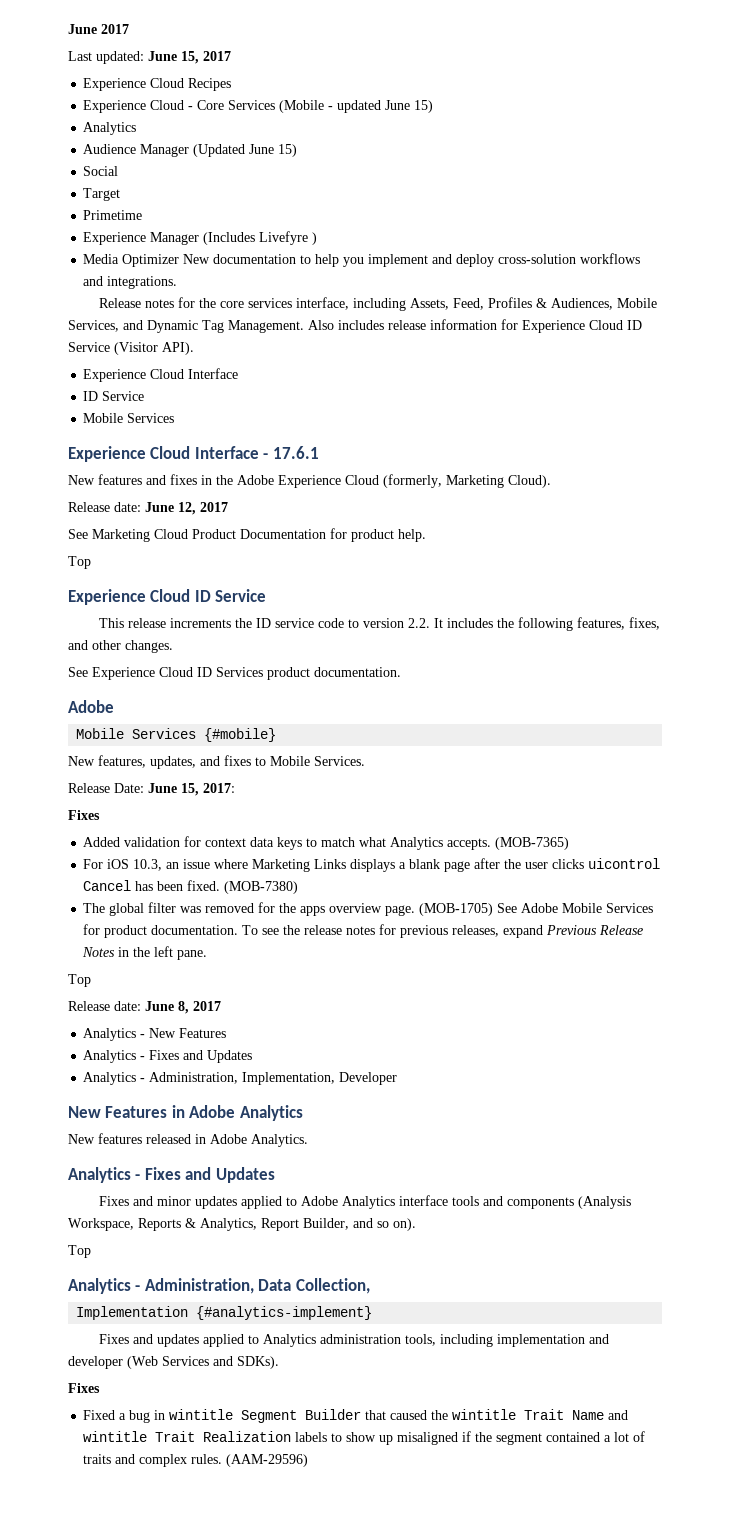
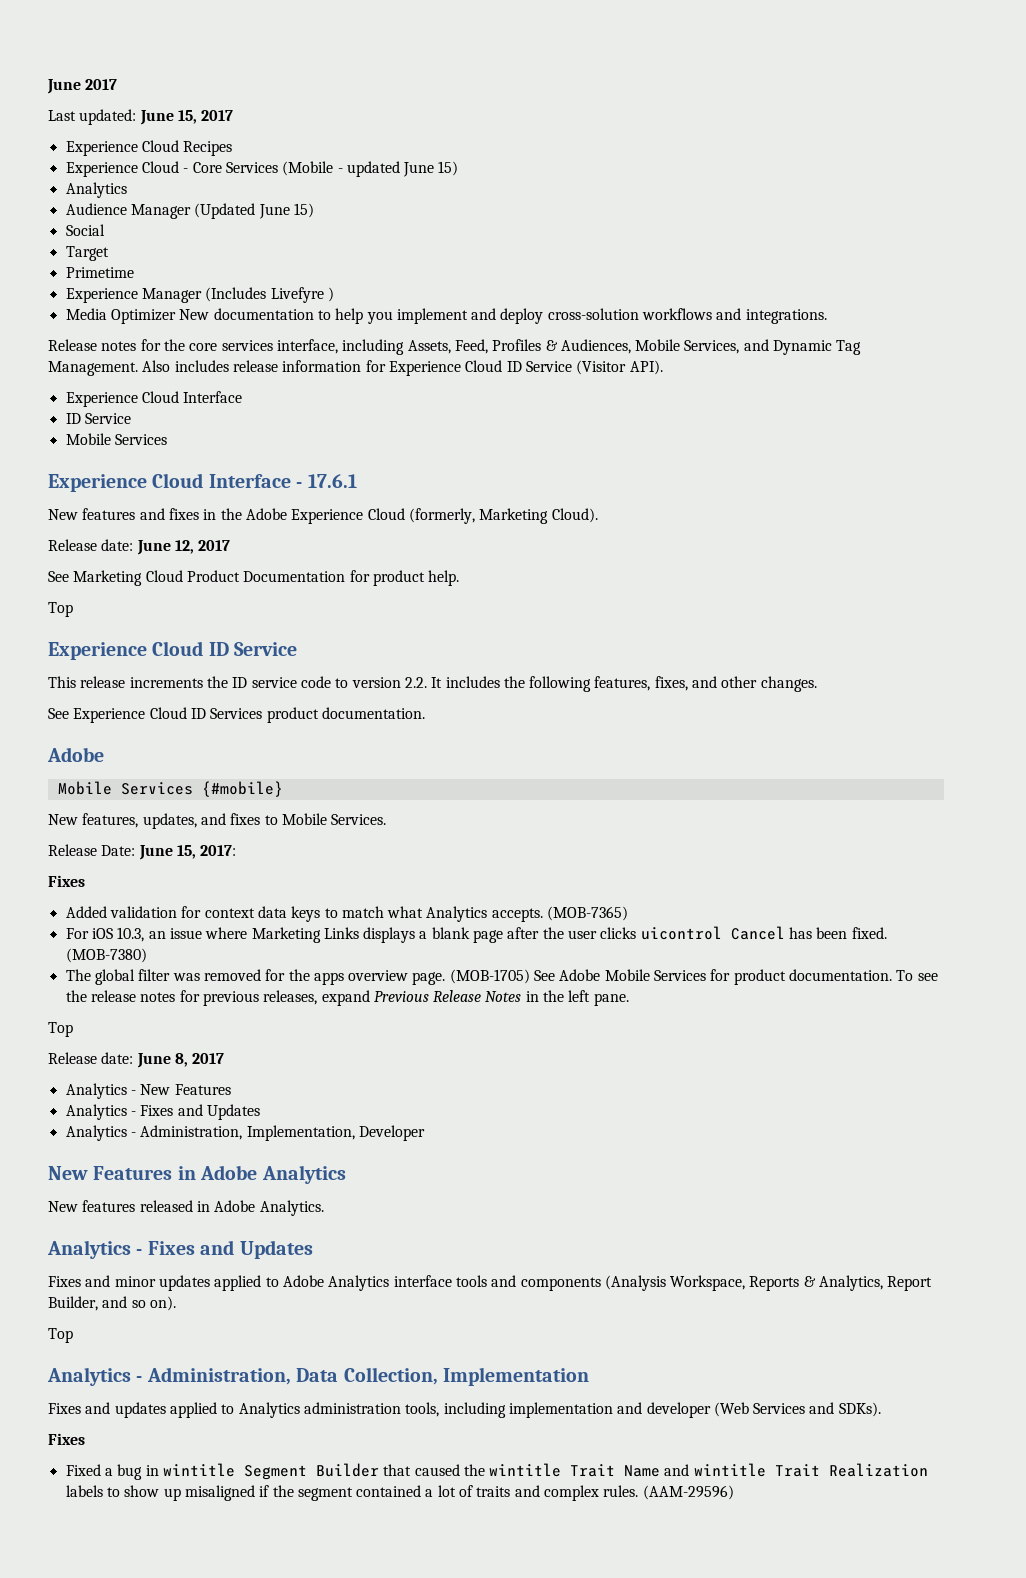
- Analytics - Administration, Data Collection,
- Implementation {#analytics-implement}
+ Analytics - Administration, Data Collection, Implementation

